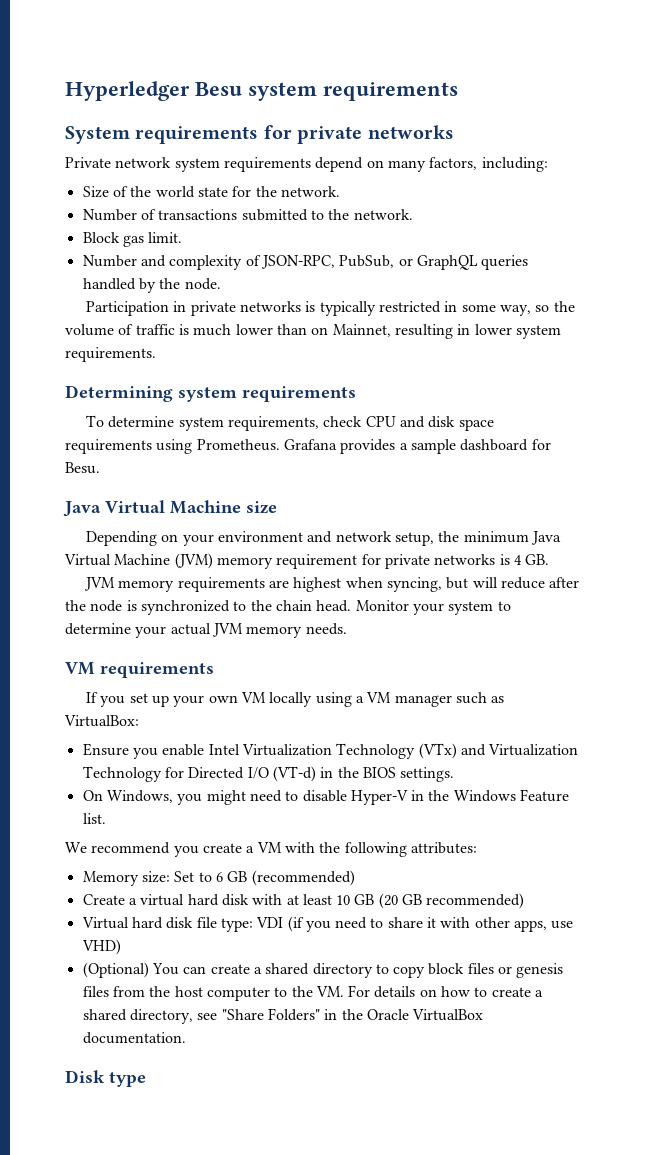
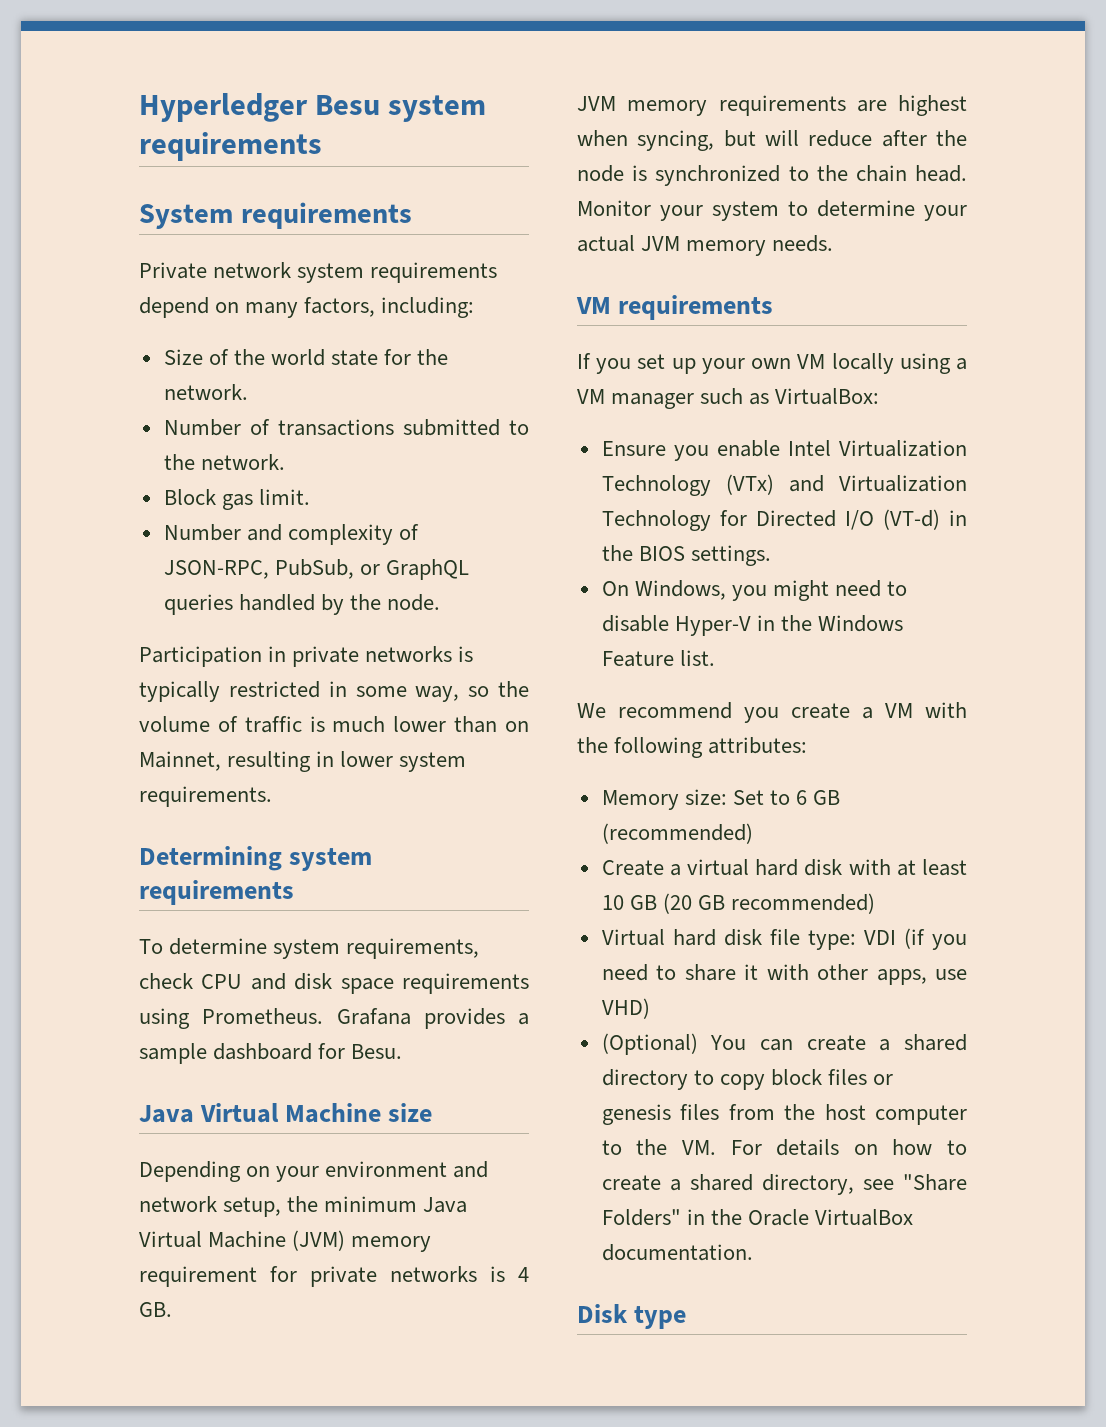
- System requirements for private networks
+ System requirements

